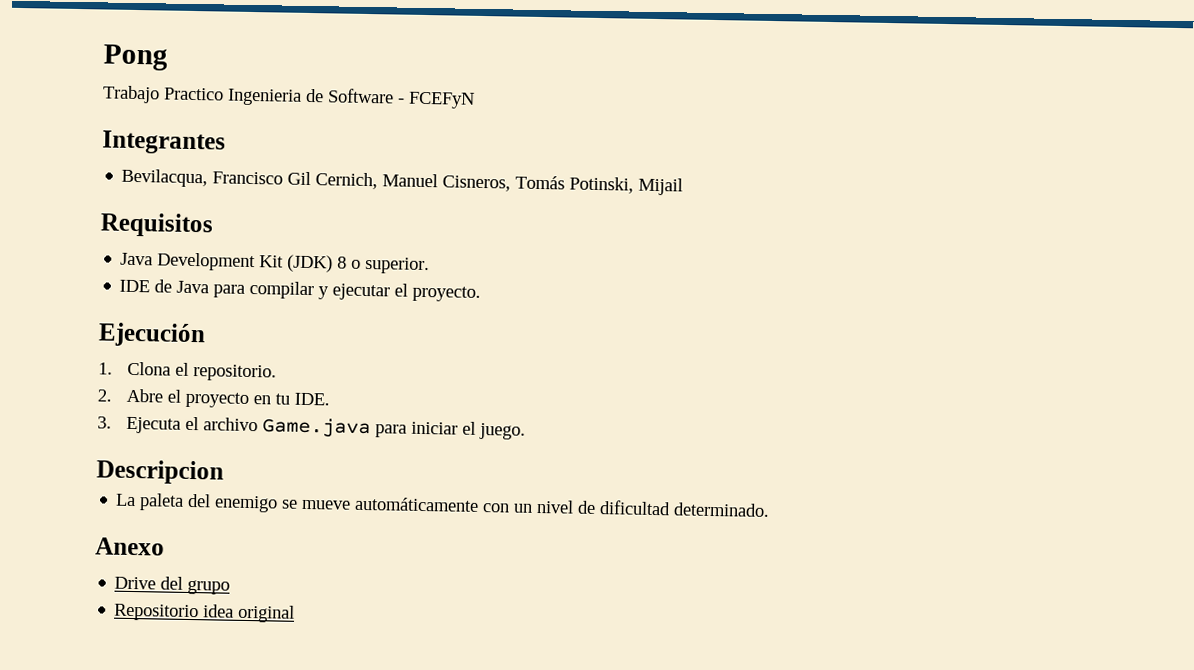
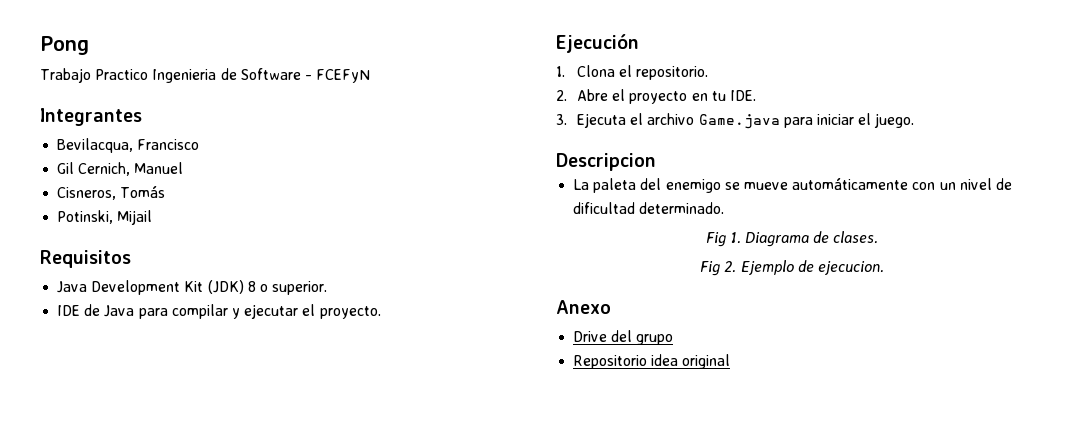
- Bevilacqua, Francisco Gil Cernich, Manuel Cisneros, Tomás Potinski, Mijail
+ Bevilacqua, Francisco
+ Gil Cernich, Manuel
+ Cisneros, Tomás
+ Potinski, Mijail
+ Fig 1. Diagrama de clases.
+ Fig 2. Ejemplo de ejecucion.

